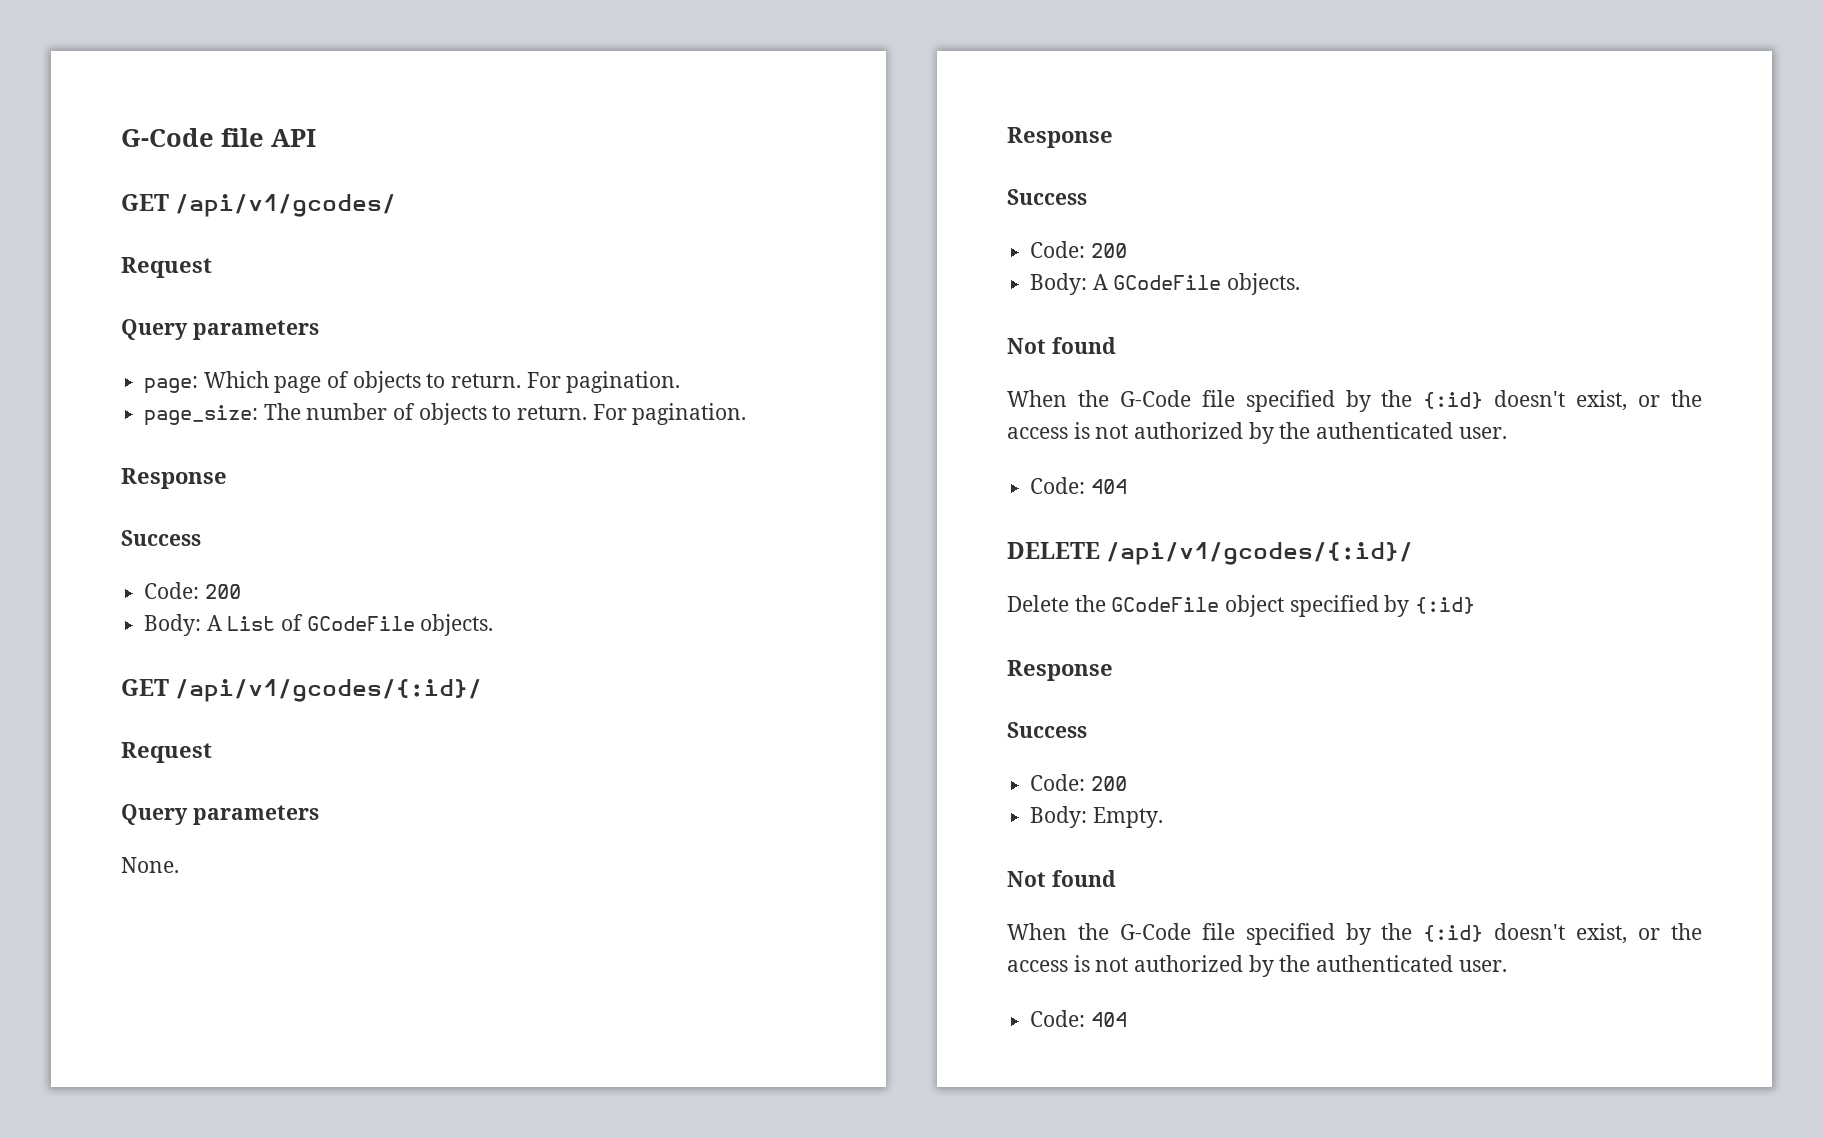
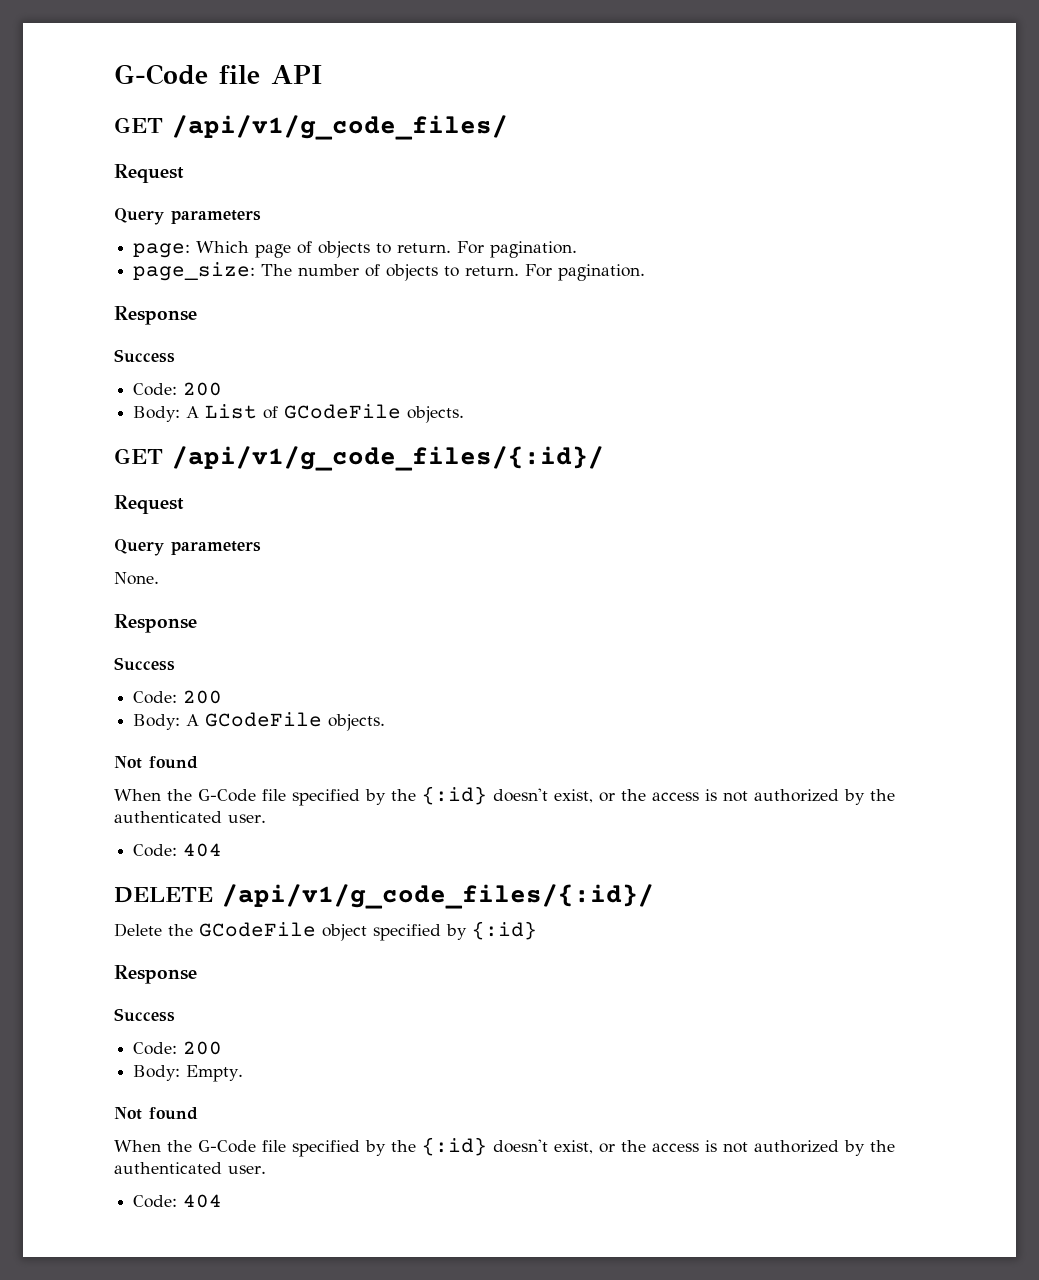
- GET /api/v1/gcodes/
+ GET /api/v1/g_code_files/
- GET /api/v1/gcodes/{:id}/
+ GET /api/v1/g_code_files/{:id}/
- DELETE /api/v1/gcodes/{:id}/
+ DELETE /api/v1/g_code_files/{:id}/

